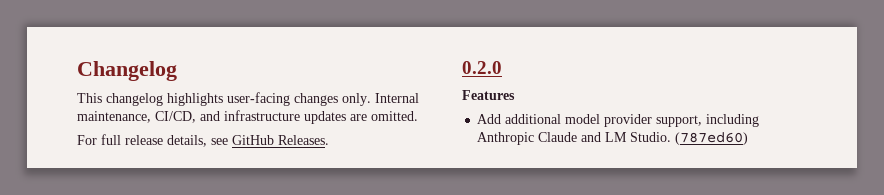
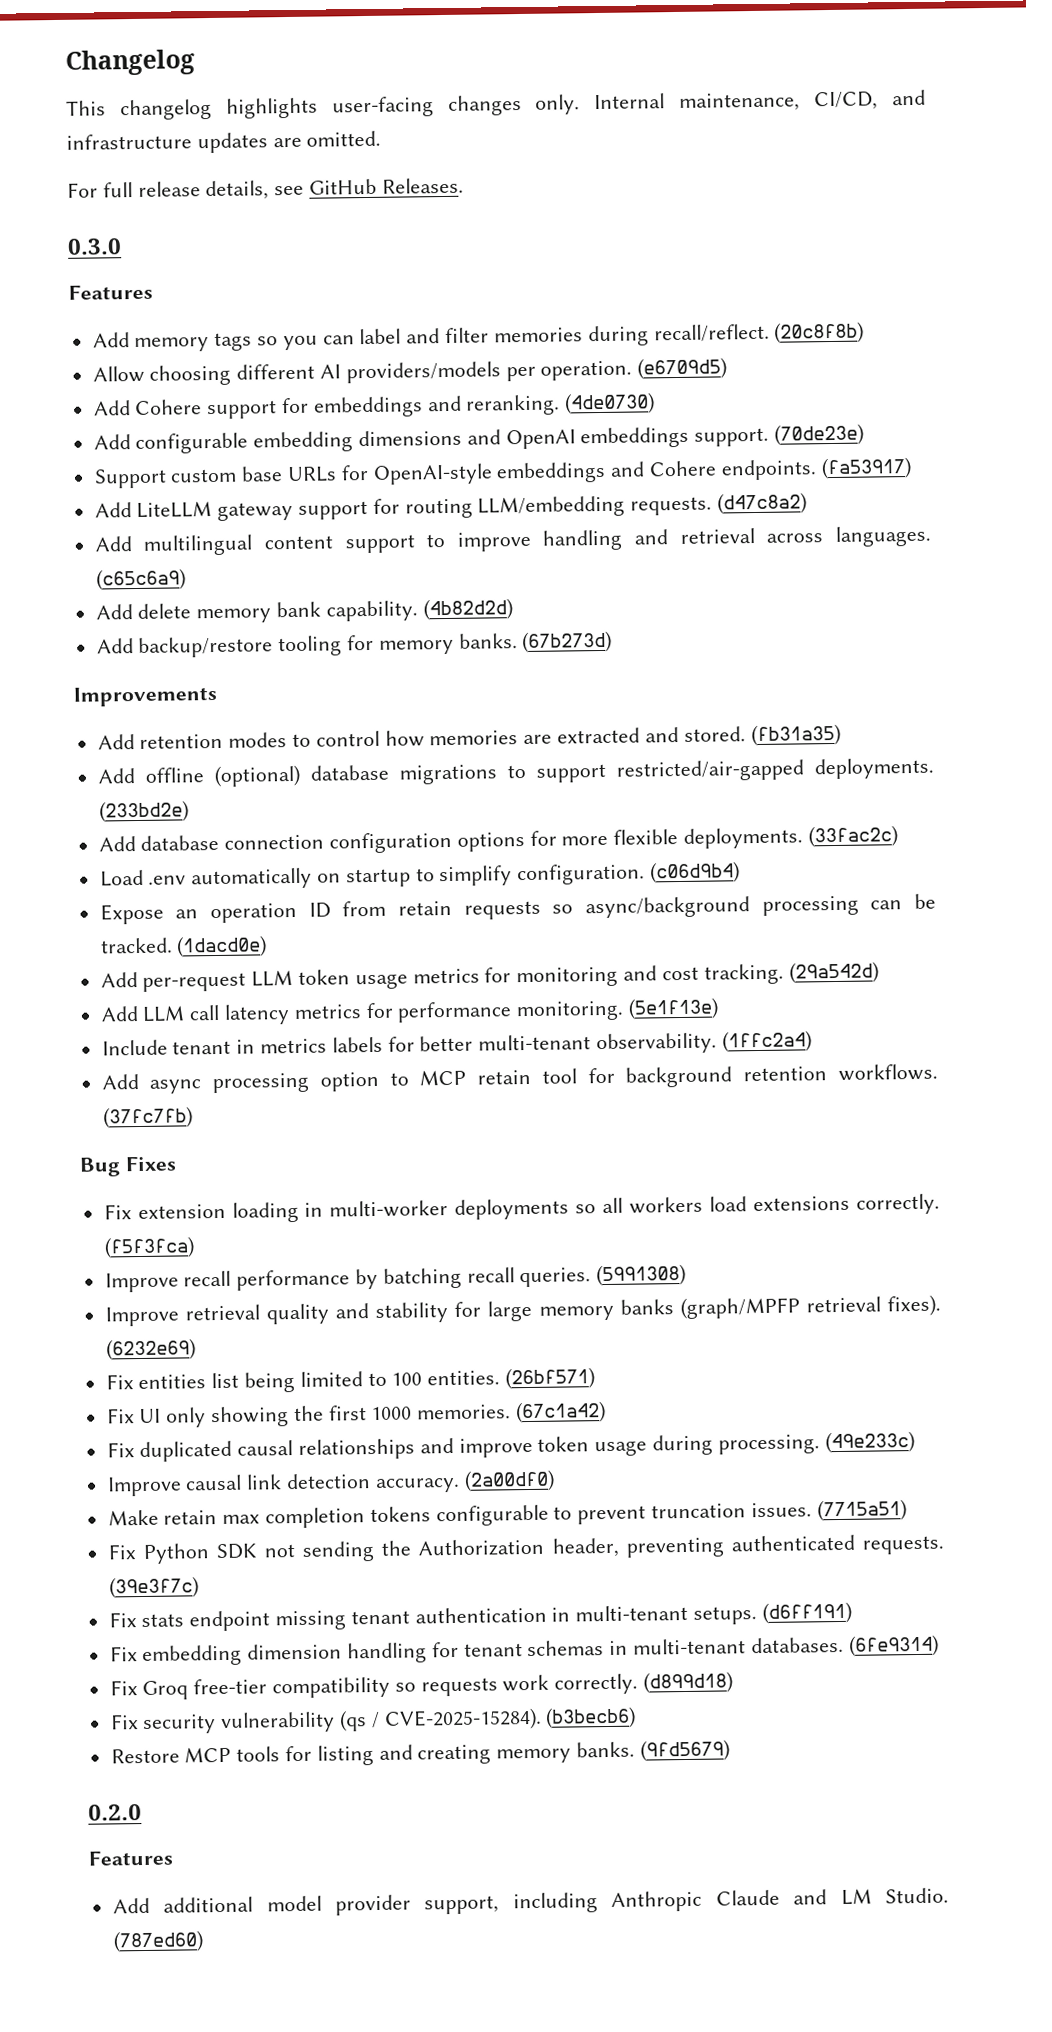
+ 0.3.0
+ Features
+ Add memory tags so you can label and filter memories during recall/reflect. (20c8f8b)
+ Allow choosing different AI providers/models per operation. (e6709d5)
+ Add Cohere support for embeddings and reranking. (4de0730)
+ Add configurable embedding dimensions and OpenAI embeddings support. (70de23e)
+ Support custom base URLs for OpenAI-style embeddings and Cohere endpoints. (fa53917)
+ Add LiteLLM gateway support for routing LLM/embedding requests. (d47c8a2)
+ Add multilingual content support to improve handling and retrieval across languages. (c65c6a9)
+ Add delete memory bank capability. (4b82d2d)
+ Add backup/restore tooling for memory banks. (67b273d)
+ Improvements
+ Add retention modes to control how memories are extracted and stored. (fb31a35)
+ Add offline (optional) database migrations to support restricted/air-gapped deployments. (233bd2e)
+ Add database connection configuration options for more flexible deployments. (33fac2c)
+ Load .env automatically on startup to simplify configuration. (c06d9b4)
+ Expose an operation ID from retain requests so async/background processing can be tracked. (1dacd0e)
+ Add per-request LLM token usage metrics for monitoring and cost tracking. (29a542d)
+ Add LLM call latency metrics for performance monitoring. (5e1f13e)
+ Include tenant in metrics labels for better multi-tenant observability. (1ffc2a4)
+ Add async processing option to MCP retain tool for background retention workflows. (37fc7fb)
+ Bug Fixes
+ Fix extension loading in multi-worker deployments so all workers load extensions correctly. (f5f3fca)
+ Improve recall performance by batching recall queries. (5991308)
+ Improve retrieval quality and stability for large memory banks (graph/MPFP retrieval fixes). (6232e69)
+ Fix entities list being limited to 100 entities. (26bf571)
+ Fix UI only showing the first 1000 memories. (67c1a42)
+ Fix duplicated causal relationships and improve token usage during processing. (49e233c)
+ Improve causal link detection accuracy. (2a00df0)
+ Make retain max completion tokens configurable to prevent truncation issues. (7715a51)
+ Fix Python SDK not sending the Authorization header, preventing authenticated requests. (39e3f7c)
+ Fix stats endpoint missing tenant authentication in multi-tenant setups. (d6ff191)
+ Fix embedding dimension handling for tenant schemas in multi-tenant databases. (6fe9314)
+ Fix Groq free-tier compatibility so requests work correctly. (d899d18)
+ Fix security vulnerability (qs / CVE-2025-15284). (b3becb6)
+ Restore MCP tools for listing and creating memory banks. (9fd5679)

